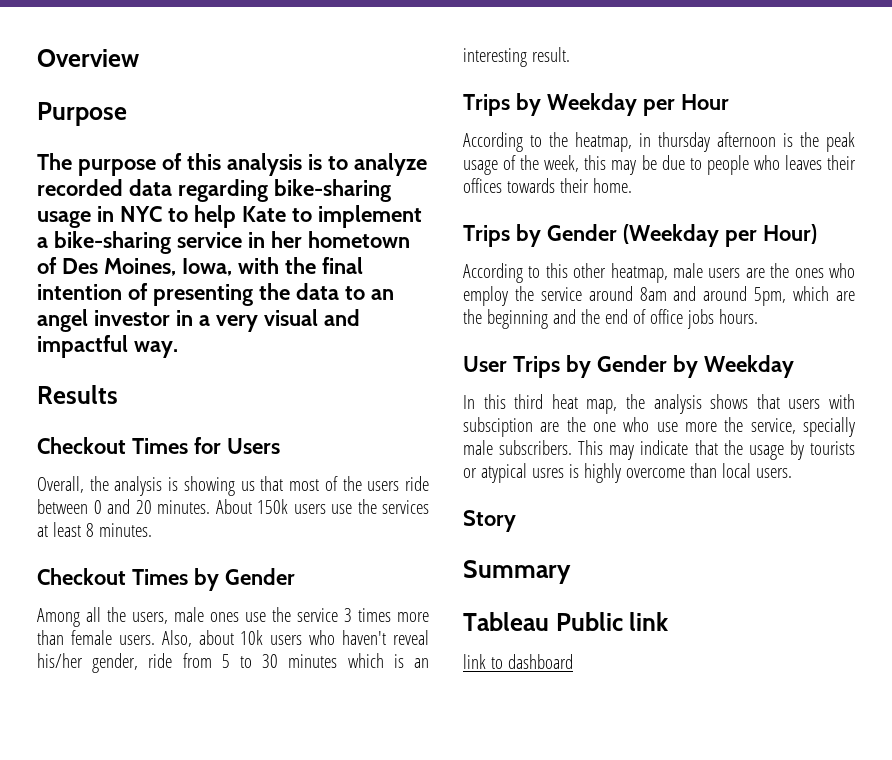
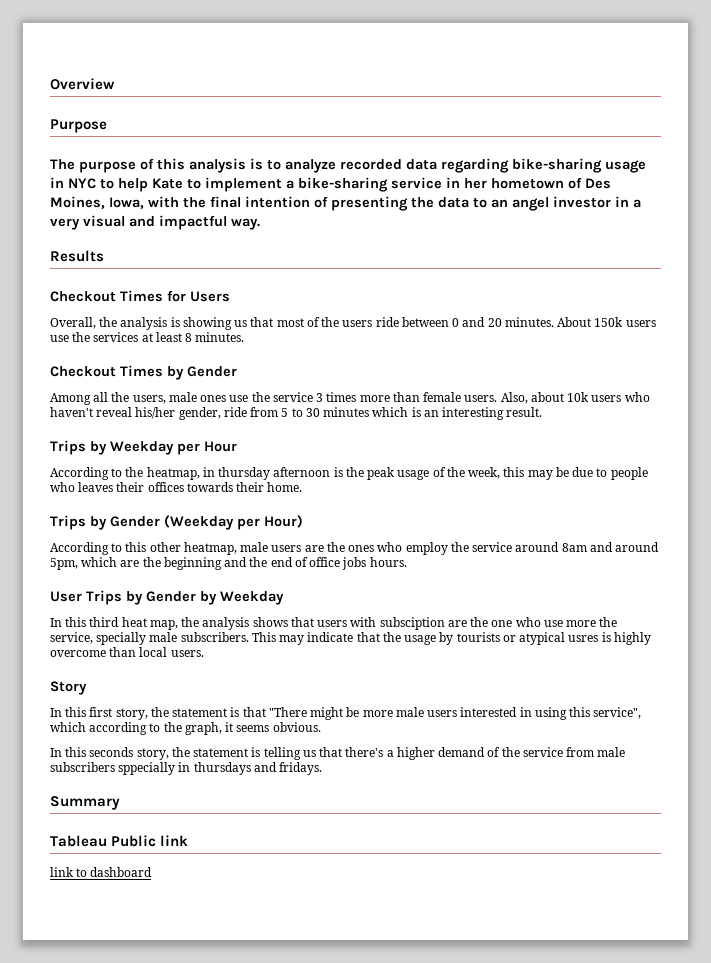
+ In this first story, the statement is that "There might be more male users interested in using this service", which according to the graph, it seems obvious.
+ In this seconds story, the statement is telling us that there's a higher demand of the service from male subscribers sppecially in thursdays and fridays.

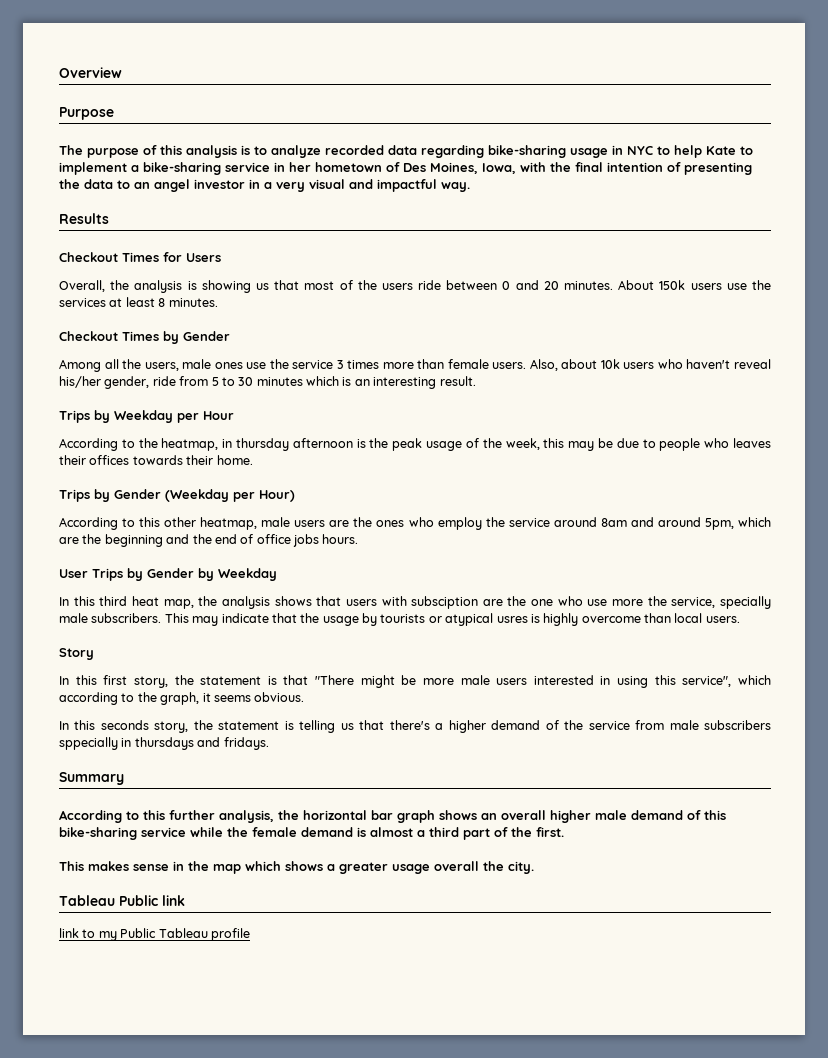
+ According to this further analysis, the horizontal bar graph shows an overall higher male demand of this bike-sharing service while the female demand is almost a third part of the first.
+ This makes sense in the map which shows a greater usage overall the city.
- link to dashboard
+ link to my Public Tableau profile

